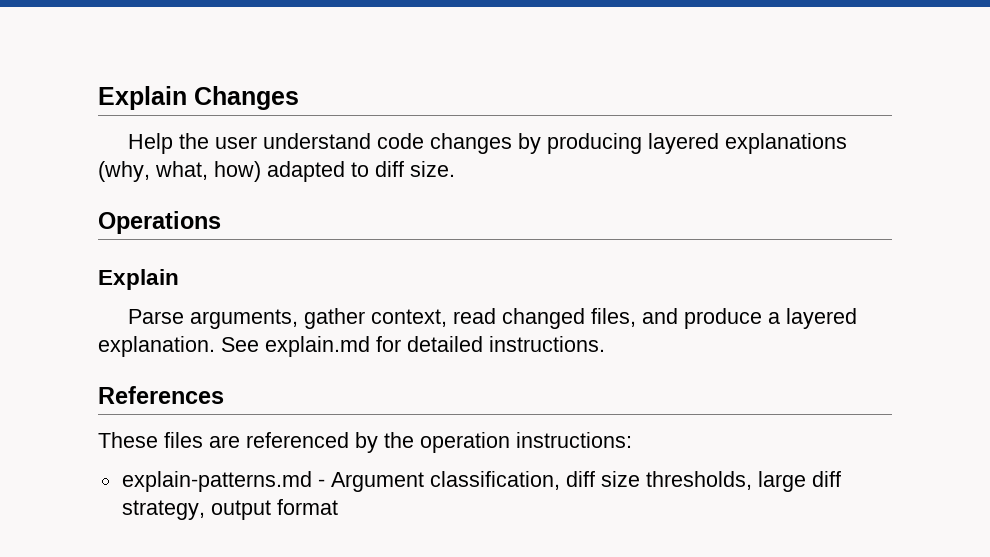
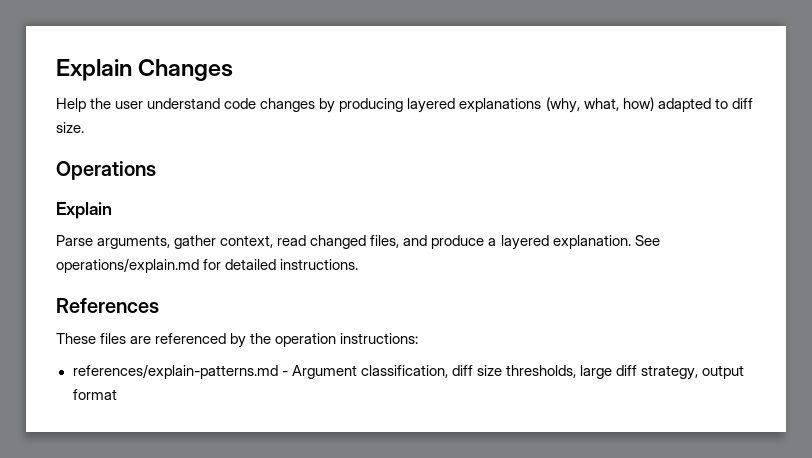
- See explain.md for detailed instructions.
+ See operations/explain.md for detailed instructions.
- explain-patterns.md - Argument classification, diff size thresholds, large diff strategy, output format
+ references/explain-patterns.md - Argument classification, diff size thresholds, large diff strategy, output format

